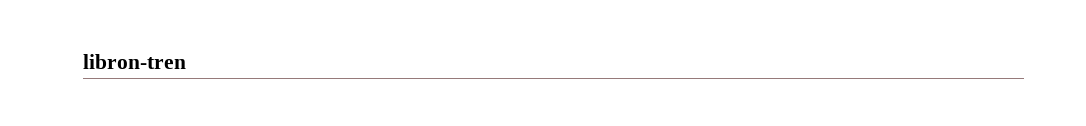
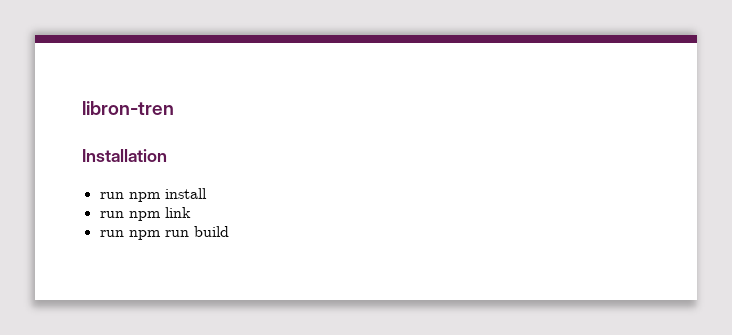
+ Installation
+ run npm install
+ run npm link
+ run npm run build

